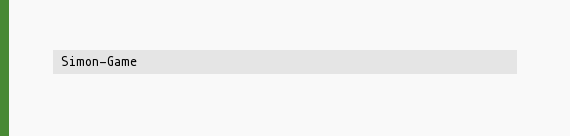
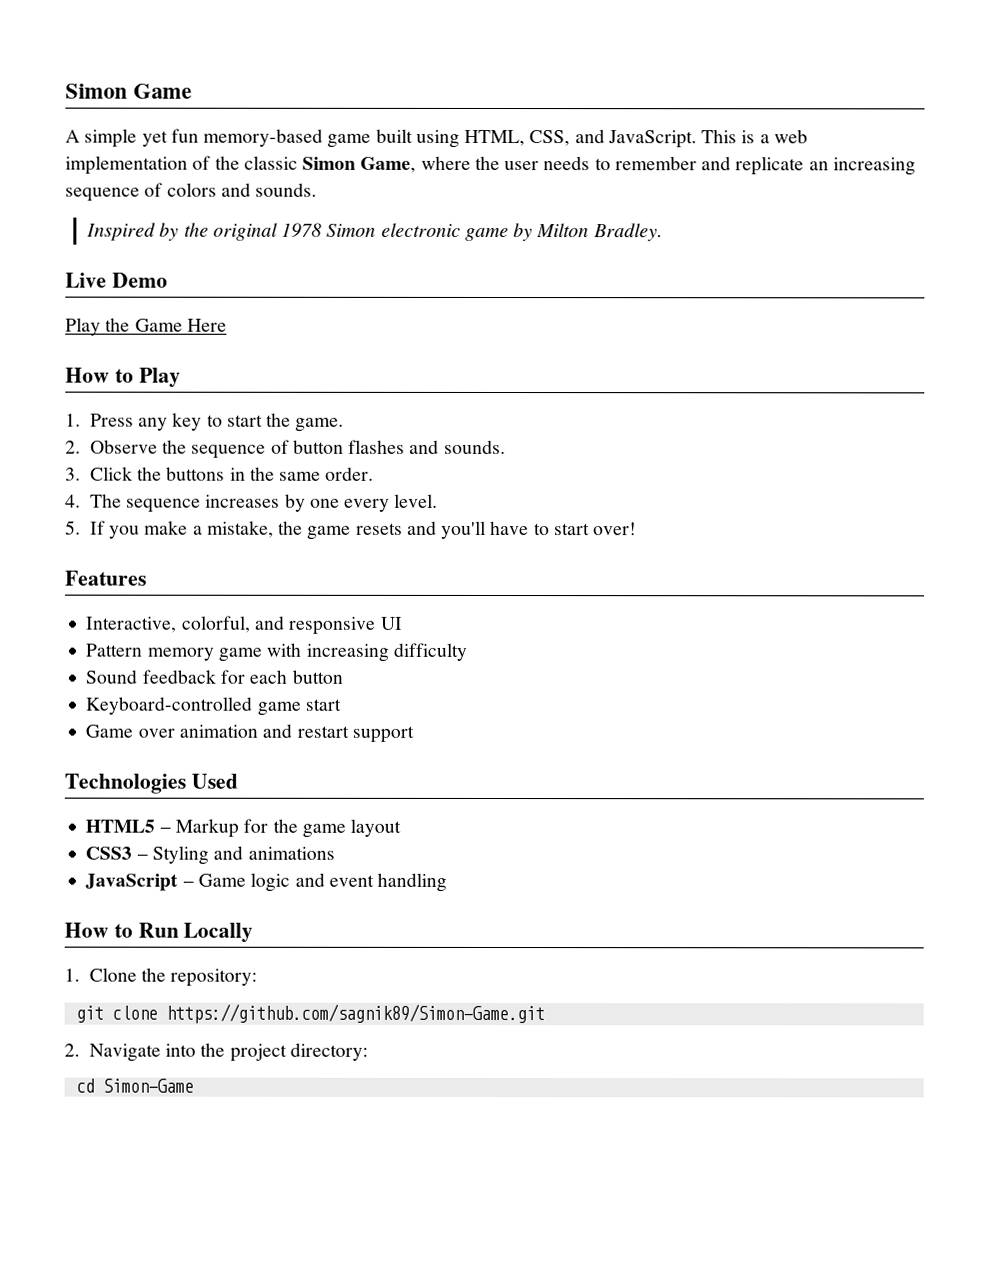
- Simon-Game
+ Simon Game
+ A simple yet fun memory-based game built using HTML, CSS, and JavaScript. This is a web implementation of the classic Simon Game, where the user needs to remember and replicate an increasing sequence of colors and sounds.
+ Inspired by the original 1978 Simon electronic game by Milton Bradley.
+ Live Demo
+ Play the Game Here
+ How to Play
+ 1. Press any key to start the game.
+ 2. Observe the sequence of button flashes and sounds.
+ 3. Click the buttons in the same order.
+ 4. The sequence increases by one every level.
+ 5. If you make a mistake, the game resets and you'll have to start over!
+ Features
+ Interactive, colorful, and responsive UI
+ Pattern memory game with increasing difficulty
+ Sound feedback for each button
+ Keyboard-controlled game start
+ Game over animation and restart support
+ Technologies Used
+ HTML5 – Markup for the game layout
+ CSS3 – Styling and animations
+ JavaScript – Game logic and event handling
+ How to Run Locally
+ 1. Clone the repository:
+ git clone https://github.com/sagnik89/Simon-Game.git
+ 2. Navigate into the project directory:
+ cd Simon-Game

